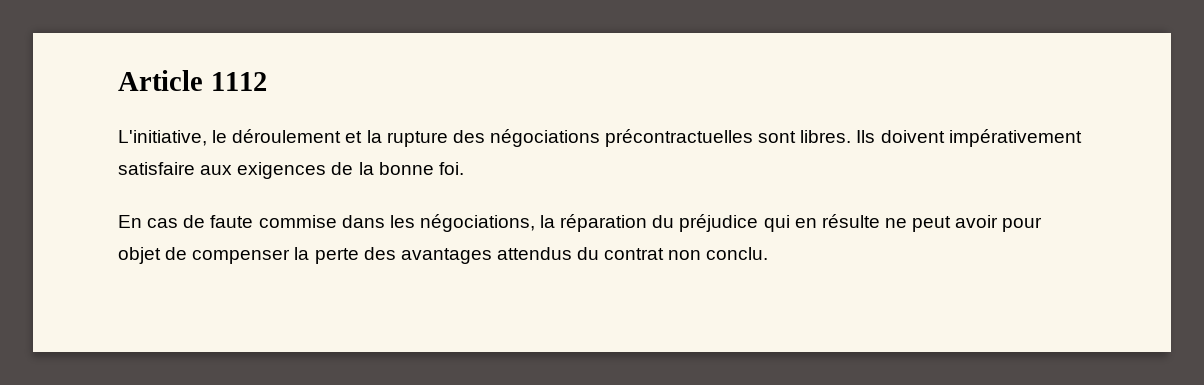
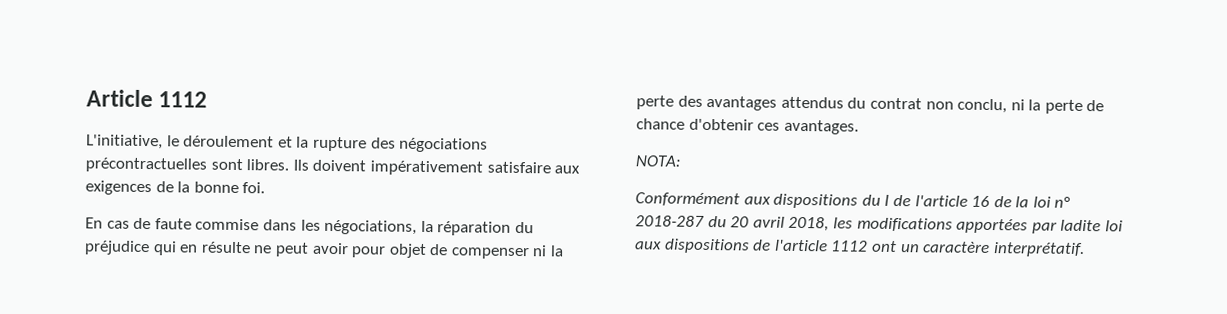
- En cas de faute commise dans les négociations, la réparation du préjudice qui en résulte ne peut avoir pour objet de compenser la perte des avantages attendus du contrat non conclu.
+ En cas de faute commise dans les négociations, la réparation du préjudice qui en résulte ne peut avoir pour objet de compenser ni la perte des avantages attendus du contrat non conclu, ni la perte de chance d'obtenir ces avantages.
+ NOTA:
+ Conformément aux dispositions du I de l'article 16 de la loi n° 2018-287 du 20 avril 2018, les modifications apportées par ladite loi aux dispositions de l'article 1112 ont un caractère interprétatif.

